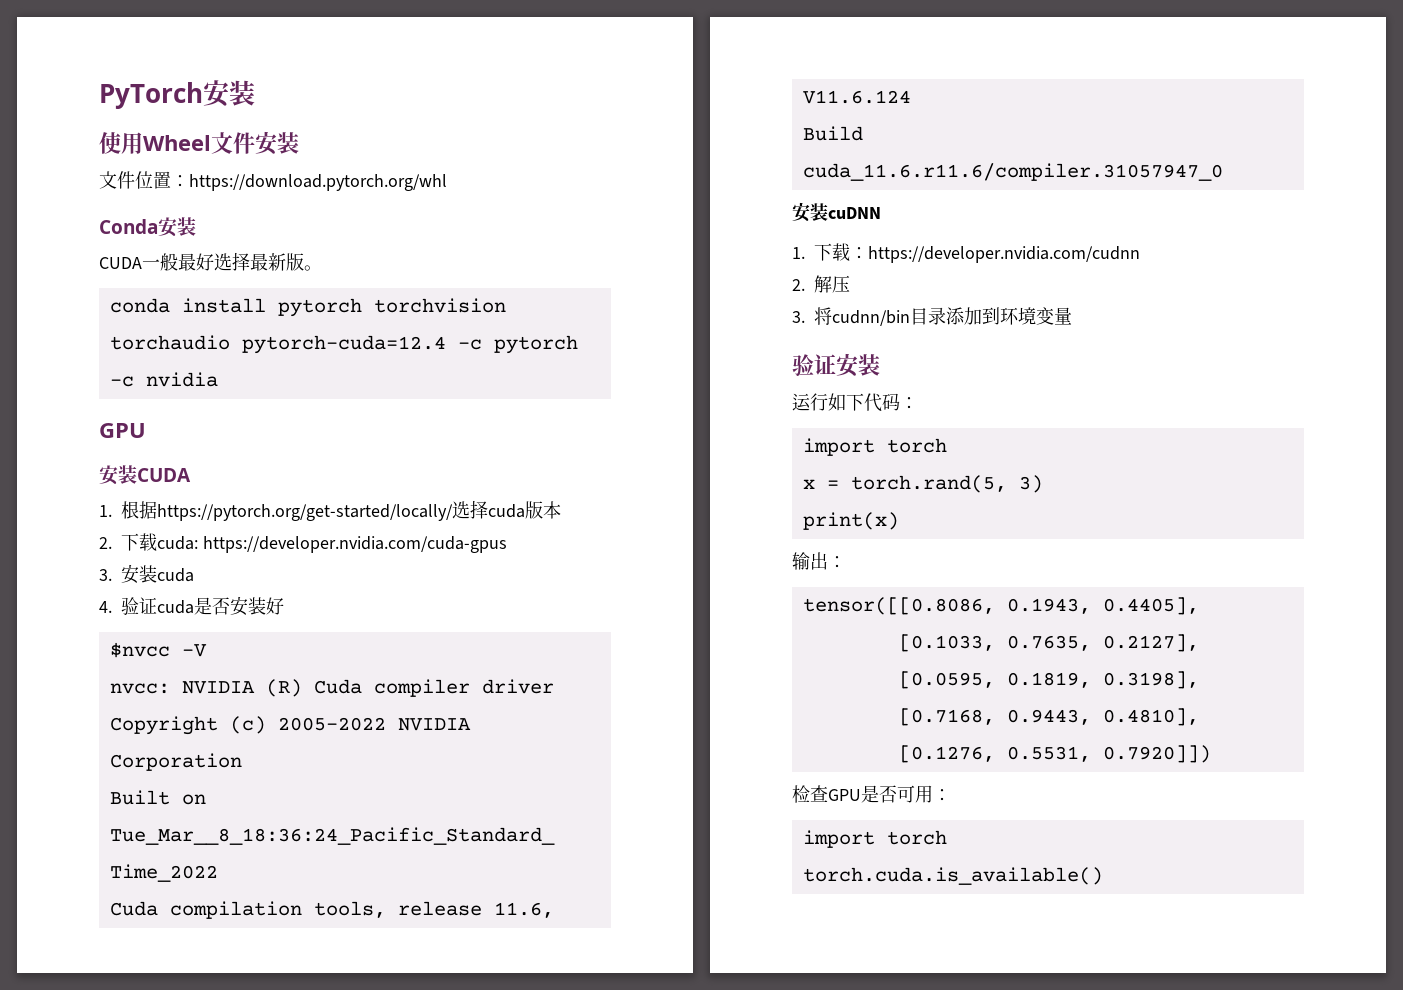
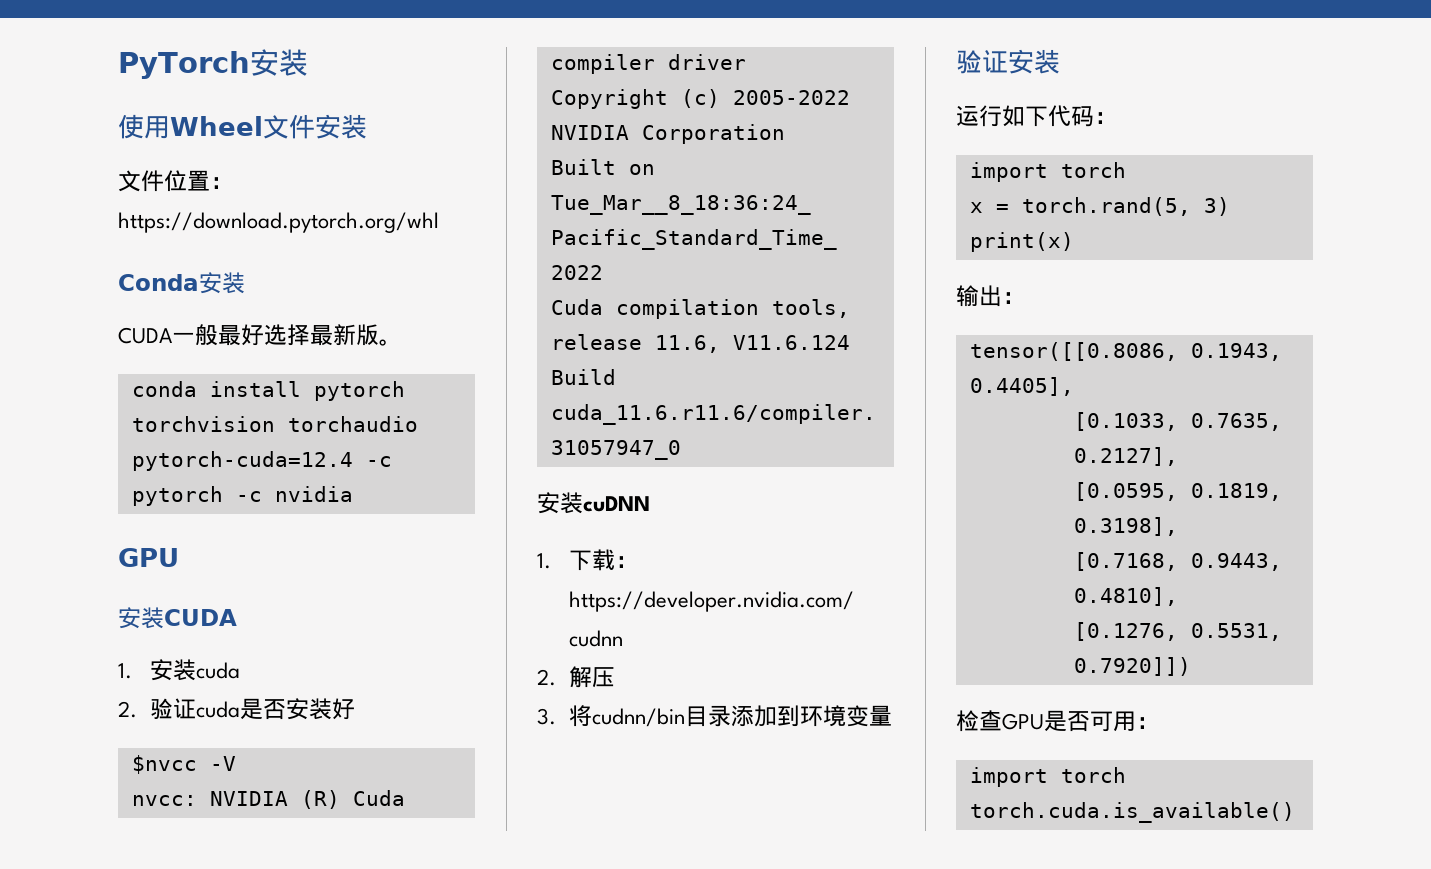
- 1.根据https://pytorch.org/get-started/locally/选择cuda版本
- 2.下载cuda: https://developer.nvidia.com/cuda-gpus
- 3.安装cuda
+ 1.安装cuda
- 4.验证cuda是否安装好
+ 2.验证cuda是否安装好

